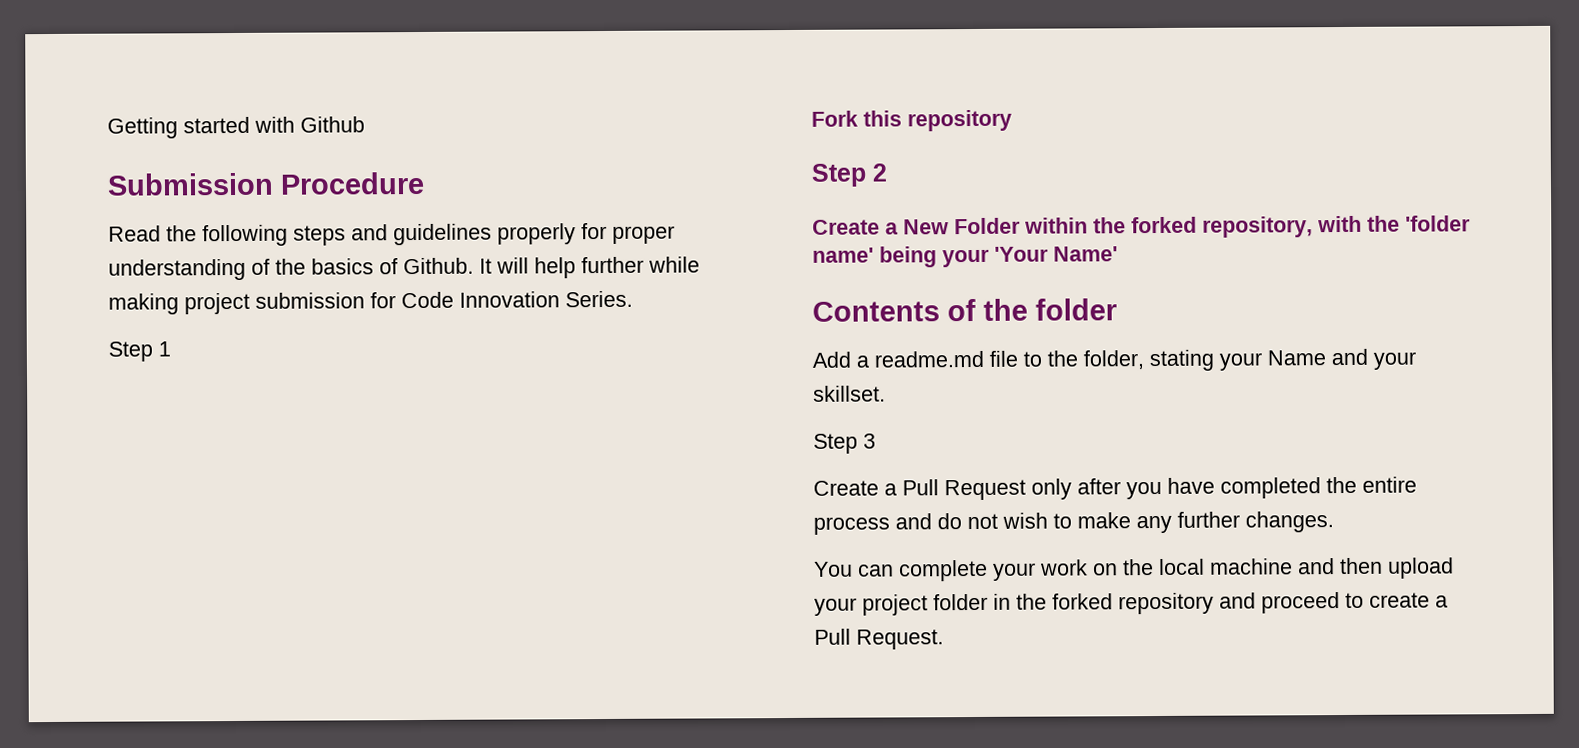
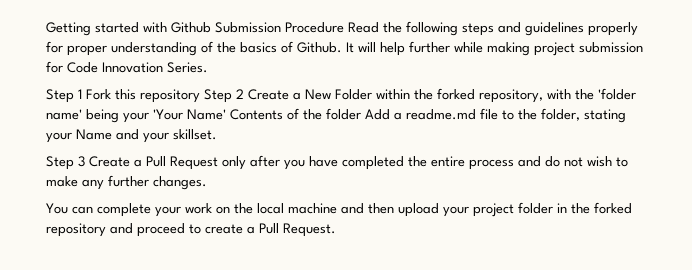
- Getting started with Github
- Submission Procedure
- Read the following steps and guidelines properly for proper understanding of the basics of Github.
+ Getting started with Github Submission Procedure Read the following steps and guidelines properly for proper understanding of the basics of Github.
- Step 1
- Fork this repository
- Step 2
- Create a New Folder within the forked repository, with the 'folder name' being your 'Your Name'
- Contents of the folder
- Add a readme.md file to the folder, stating your Name and your skillset.
+ Step 1 Fork this repository Step 2 Create a New Folder within the forked repository, with the 'folder name' being your 'Your Name' Contents of the folder Add a readme.md file to the folder, stating your Name and your skillset.
- Step 3
- Create a Pull Request only after you have completed the entire process and do not wish to make any further changes.
+ Step 3 Create a Pull Request only after you have completed the entire process and do not wish to make any further changes.

